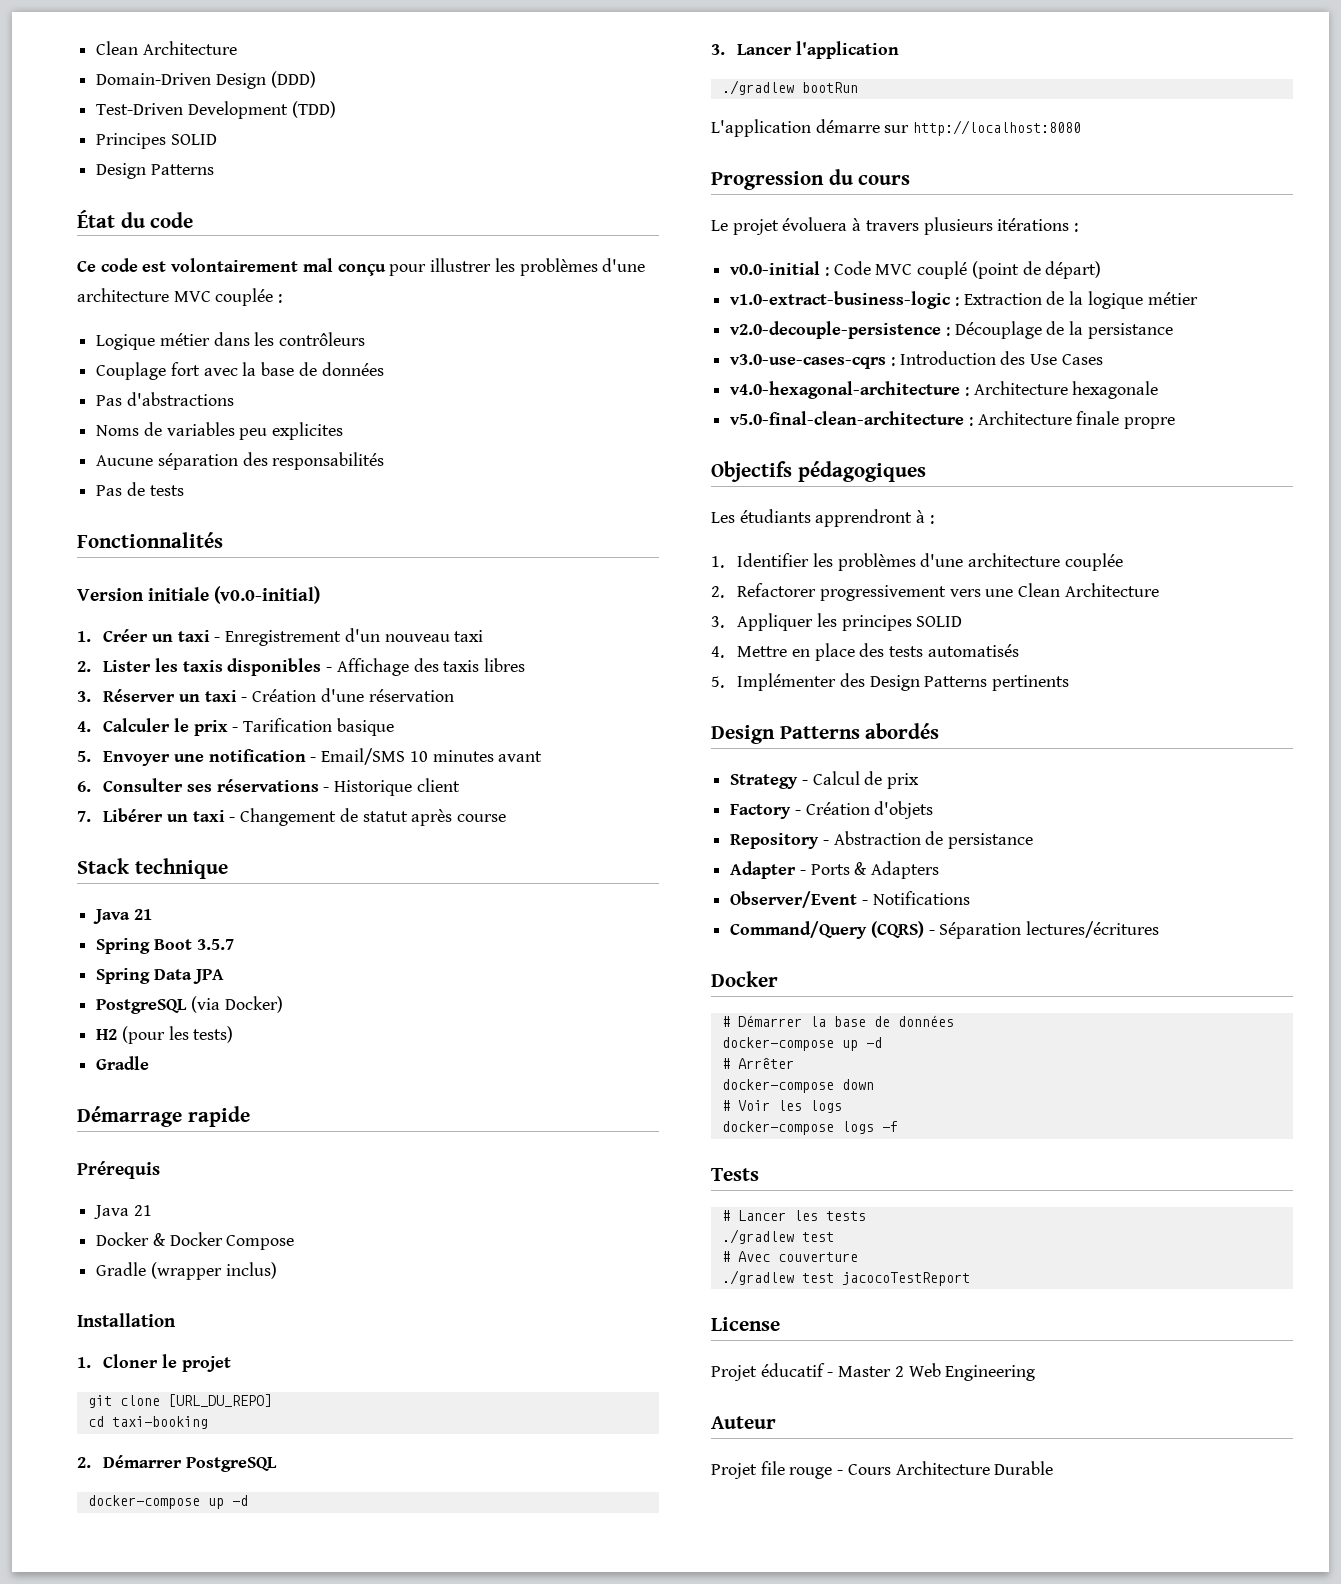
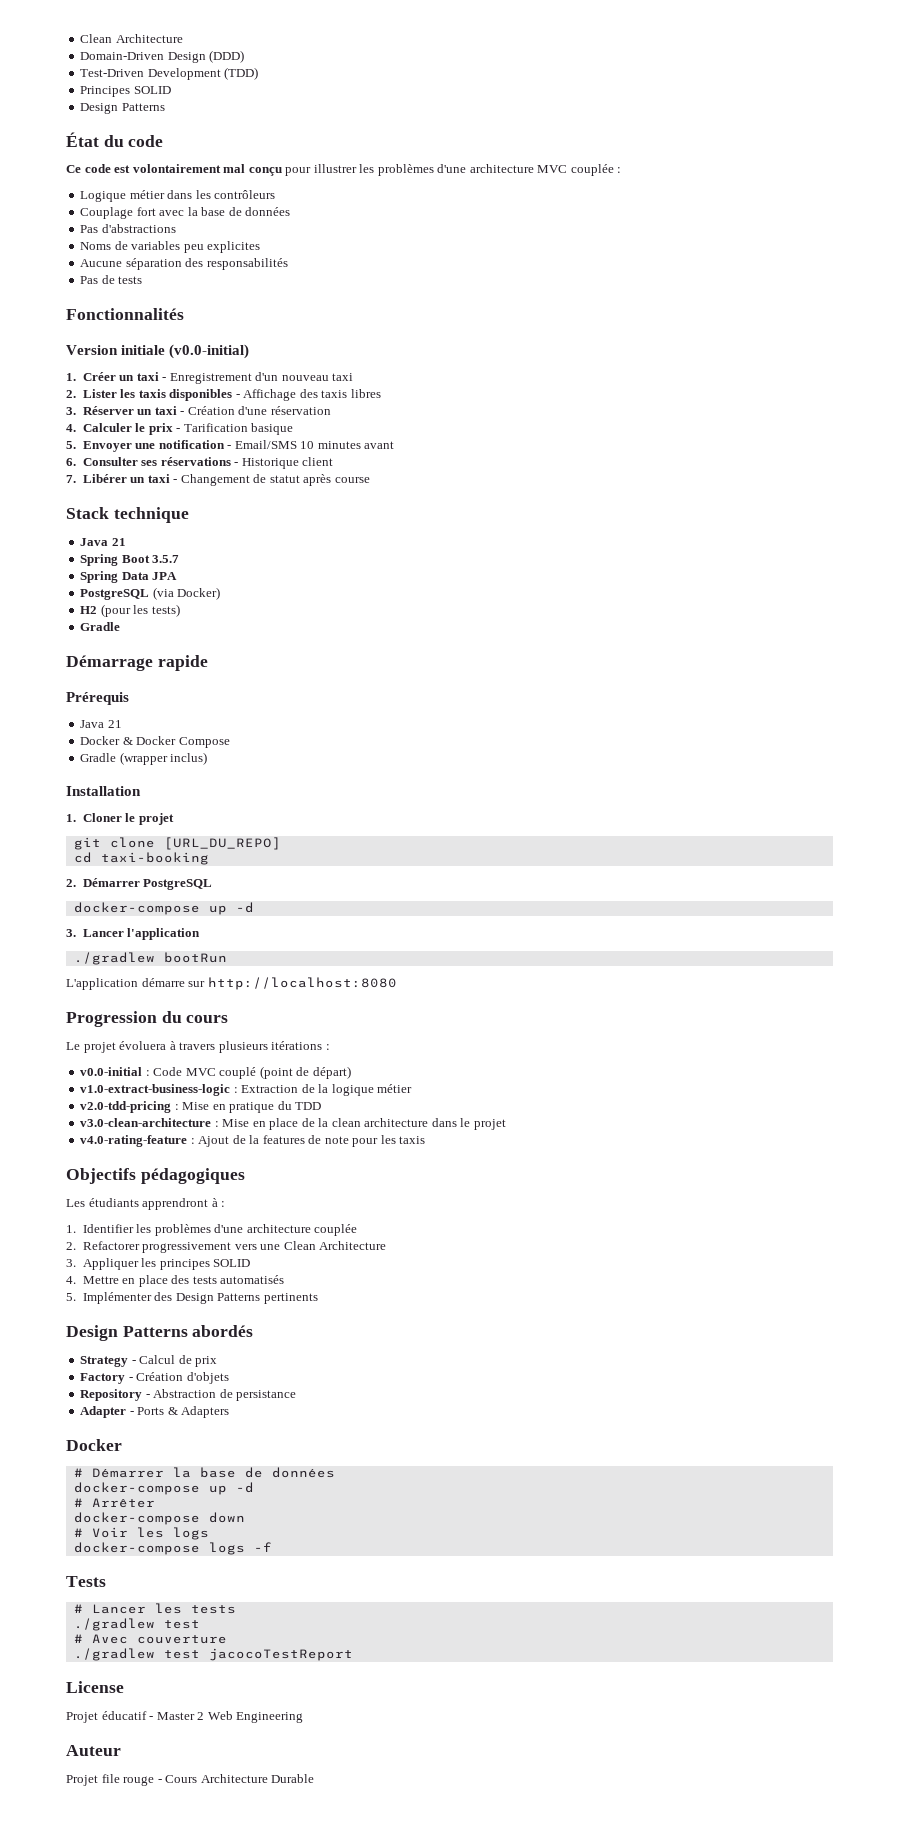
- v2.0-decouple-persistence : Découplage de la persistance
- v3.0-use-cases-cqrs : Introduction des Use Cases
- v4.0-hexagonal-architecture : Architecture hexagonale
- v5.0-final-clean-architecture : Architecture finale propre
+ v2.0-tdd-pricing : Mise en pratique du TDD
+ v3.0-clean-architecture : Mise en place de la clean architecture dans le projet
+ v4.0-rating-feature : Ajout de la features de note pour les taxis
- Observer/Event - Notifications
- Command/Query (CQRS) - Séparation lectures/écritures

